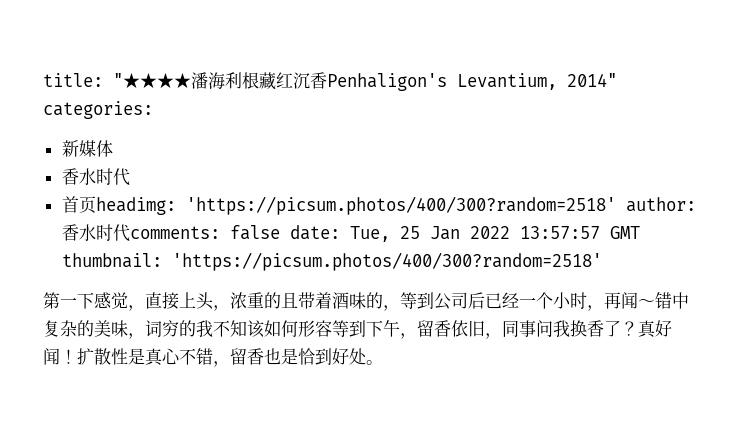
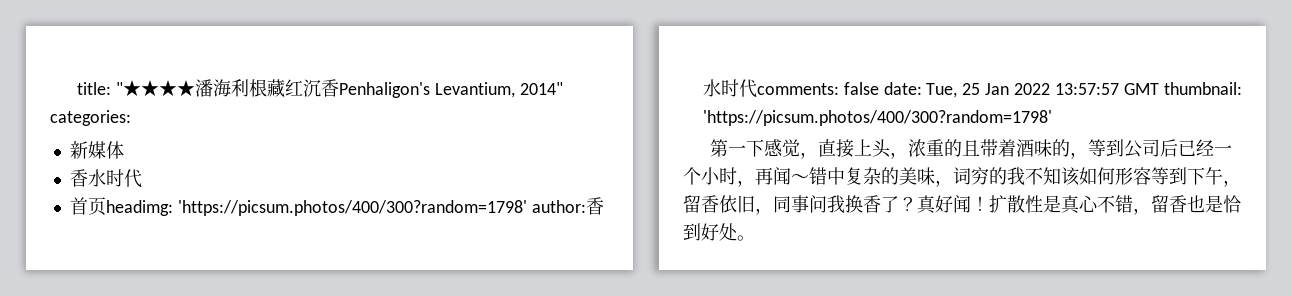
- 首页headimg: 'https://picsum.photos/400/300?random=2518' author:香水时代comments: false date: Tue, 25 Jan 2022 13:57:57 GMT thumbnail: 'https://picsum.photos/400/300?random=2518'
+ 首页headimg: 'https://picsum.photos/400/300?random=1798' author:香水时代comments: false date: Tue, 25 Jan 2022 13:57:57 GMT thumbnail: 'https://picsum.photos/400/300?random=1798'

